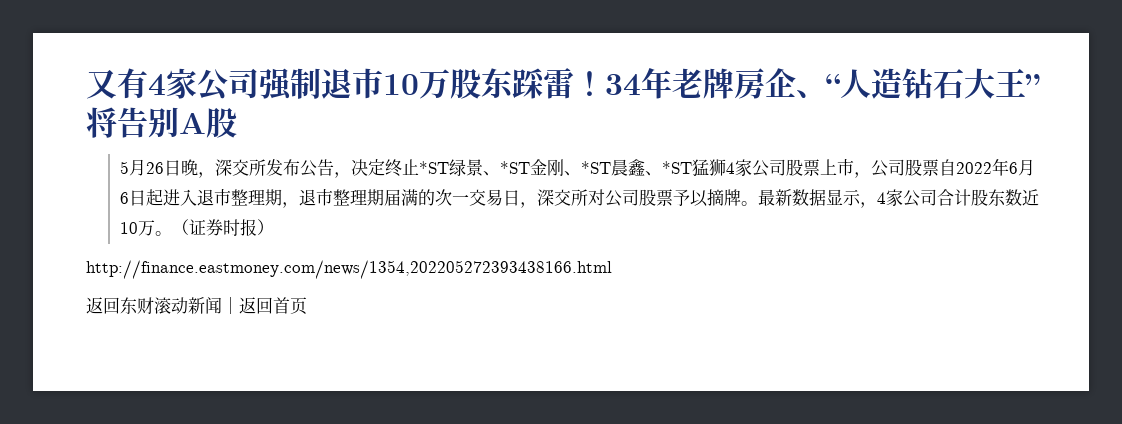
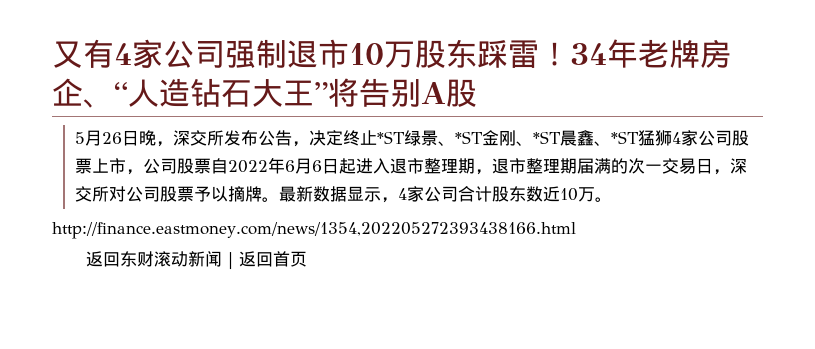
- （证券时报）

